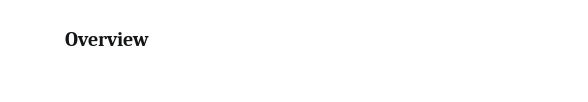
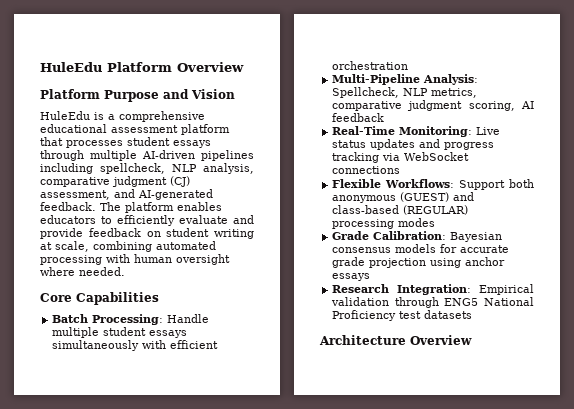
- Overview
+ HuleEdu Platform Overview
+ Platform Purpose and Vision
+ HuleEdu is a comprehensive educational assessment platform that processes student essays through multiple AI-driven pipelines including spellcheck, NLP analysis, comparative judgment (CJ) assessment, and AI-generated feedback. The platform enables educators to efficiently evaluate and provide feedback on student writing at scale, combining automated processing with human oversight where needed.
+ Core Capabilities
+ Batch Processing: Handle multiple student essays simultaneously with efficient orchestration
+ Multi-Pipeline Analysis: Spellcheck, NLP metrics, comparative judgment scoring, AI feedback
+ Real-Time Monitoring: Live status updates and progress tracking via WebSocket connections
+ Flexible Workflows: Support both anonymous (GUEST) and class-based (REGULAR) processing modes
+ Grade Calibration: Bayesian consensus models for accurate grade projection using anchor essays
+ Research Integration: Empirical validation through ENG5 National Proficiency test datasets
+ Architecture Overview

